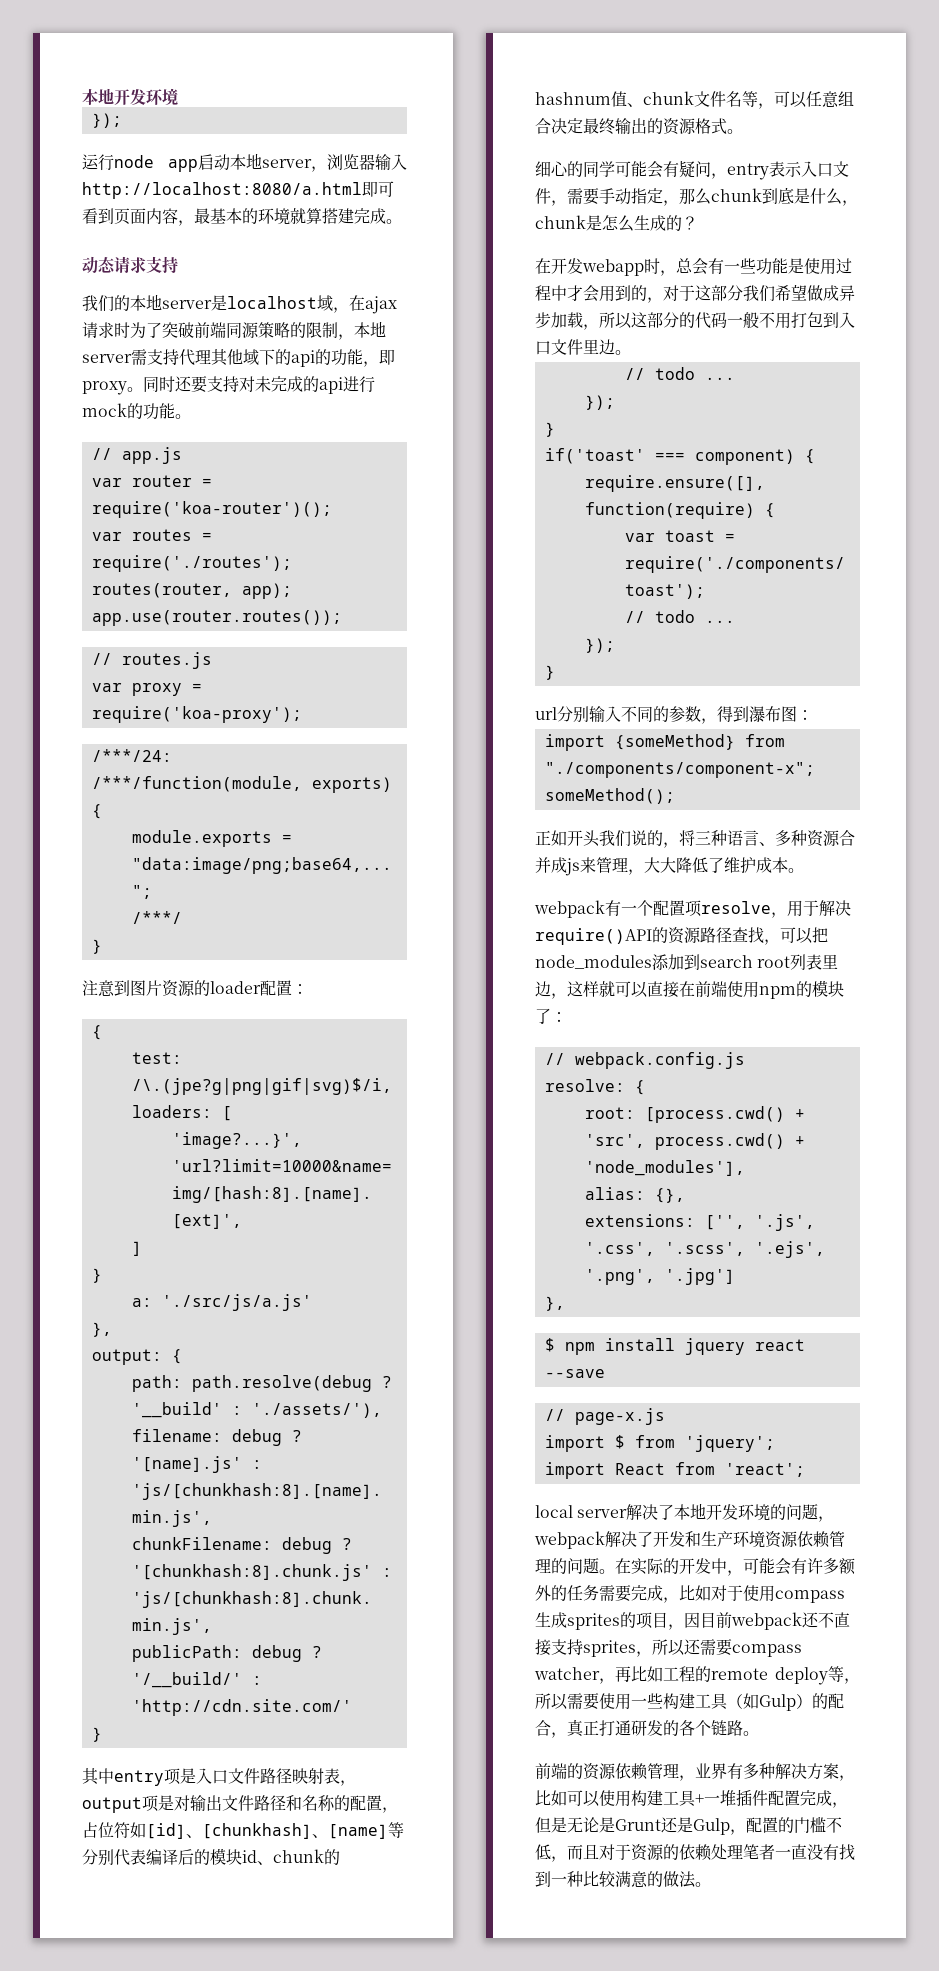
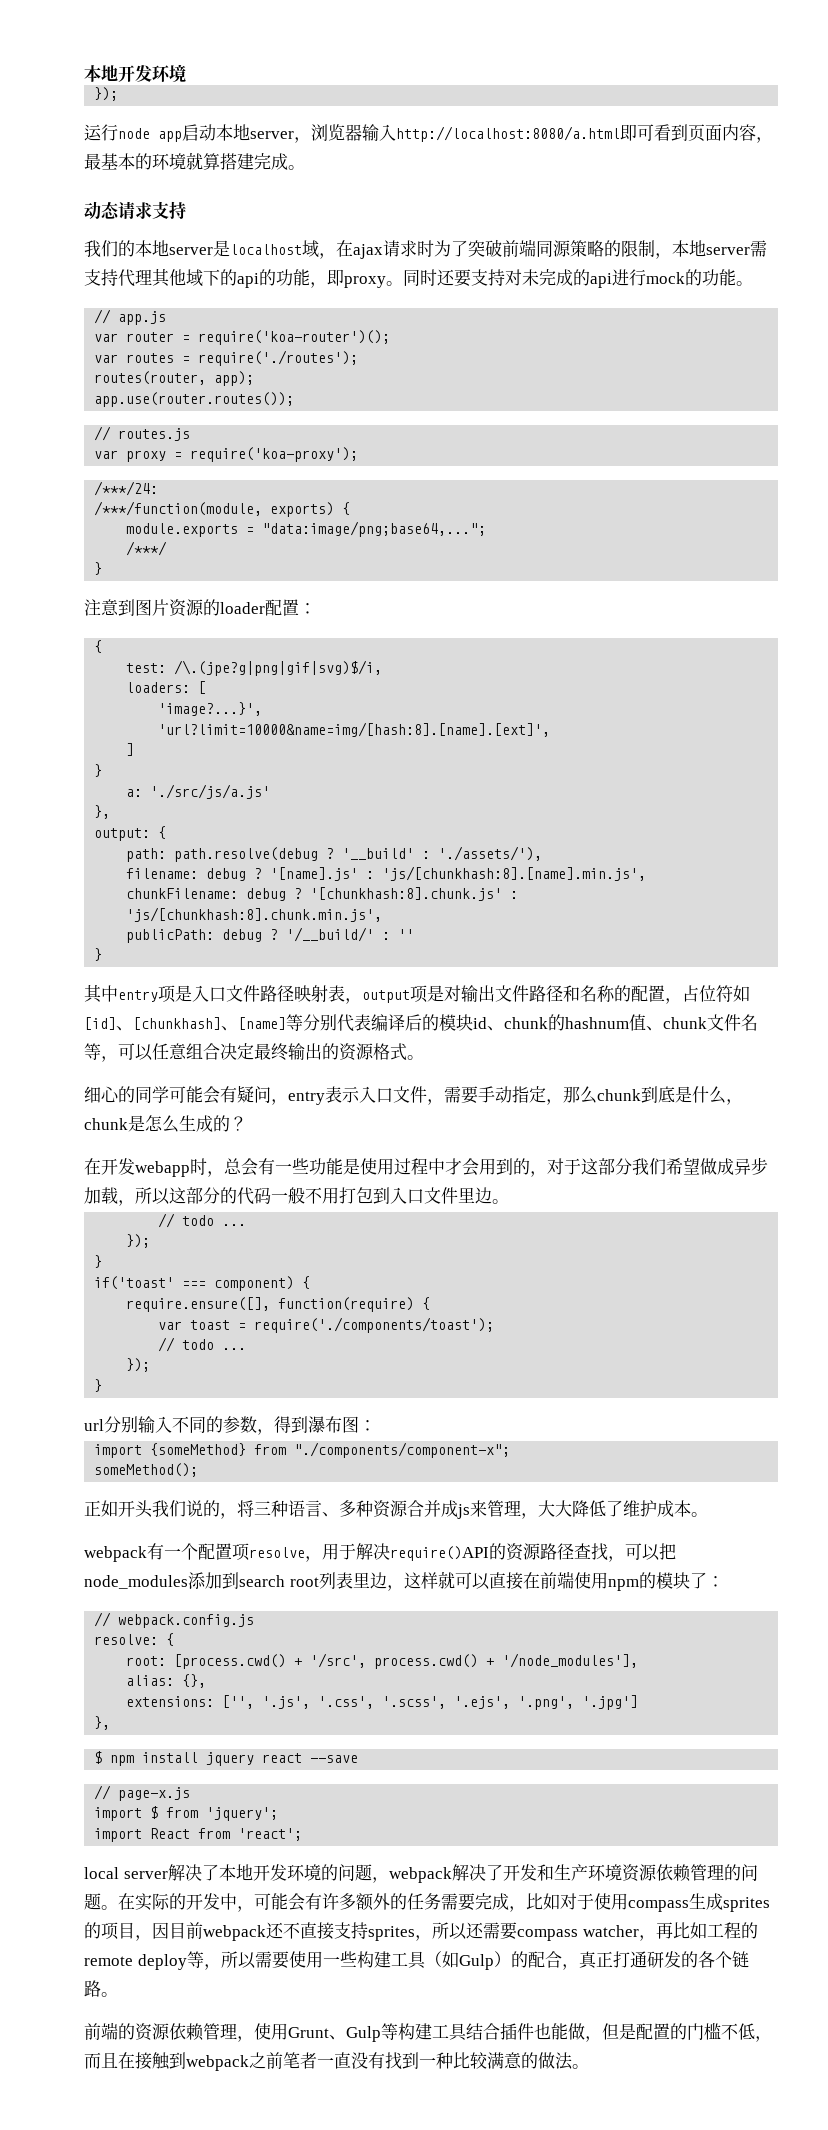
- '/__build/' : 'http://cdn.site.com/'
+ '/__build/' : ''
- root: [process.cwd() + 'src', process.cwd() + 'node_modules'],
+ root: [process.cwd() + '/src', process.cwd() + '/node_modules'],
- 前端的资源依赖管理，业界有多种解决方案，比如可以使用构建工具+一堆插件配置完成，但是无论是Grunt还是Gulp，配置的门槛不低，而且对于资源的依赖处理笔者一直没有找到一种比较满意的做法。
+ 前端的资源依赖管理，使用Grunt、Gulp等构建工具结合插件也能做，但是配置的门槛不低，而且在接触到webpack之前笔者一直没有找到一种比较满意的做法。

